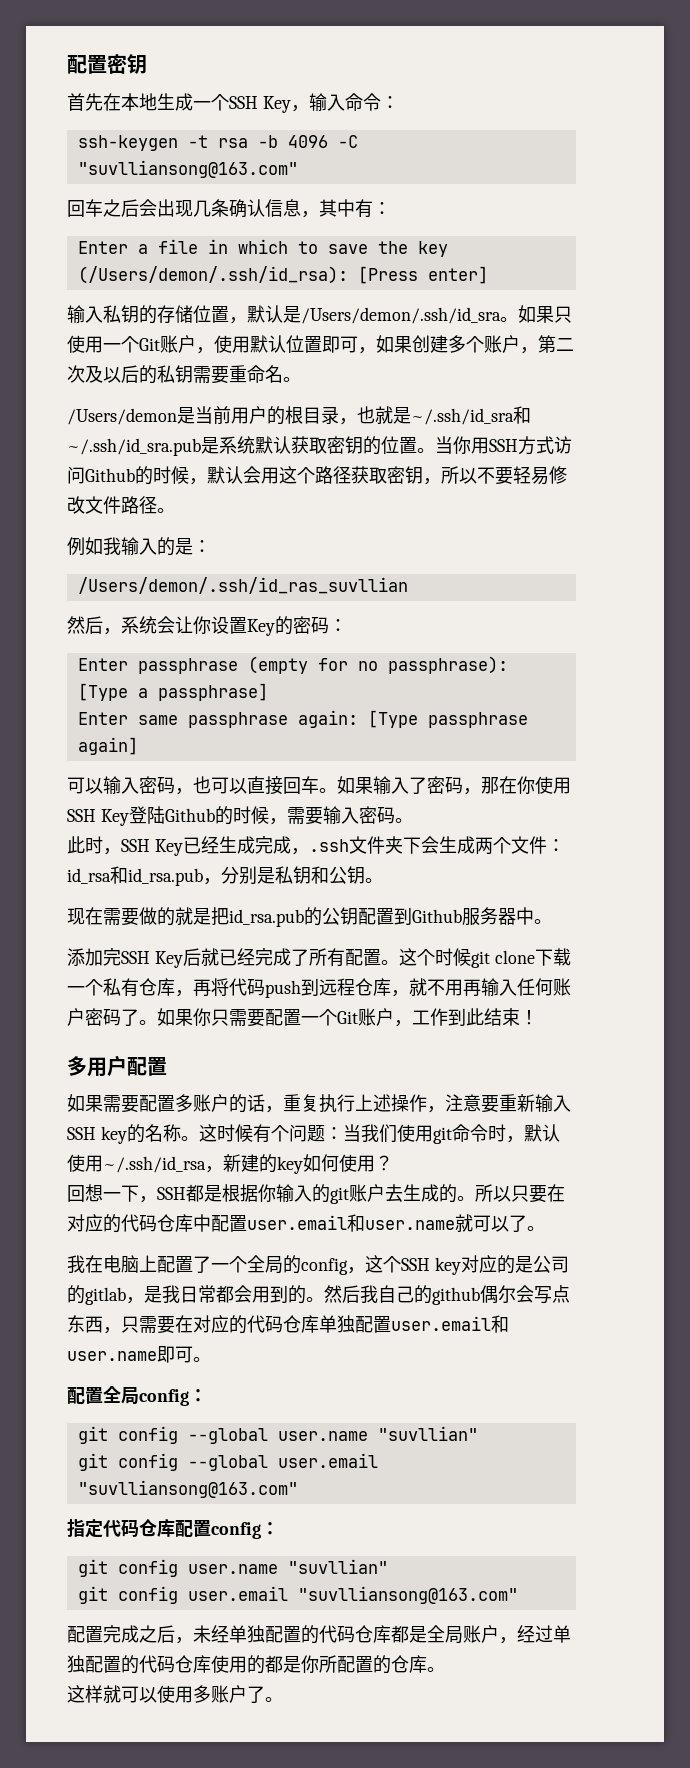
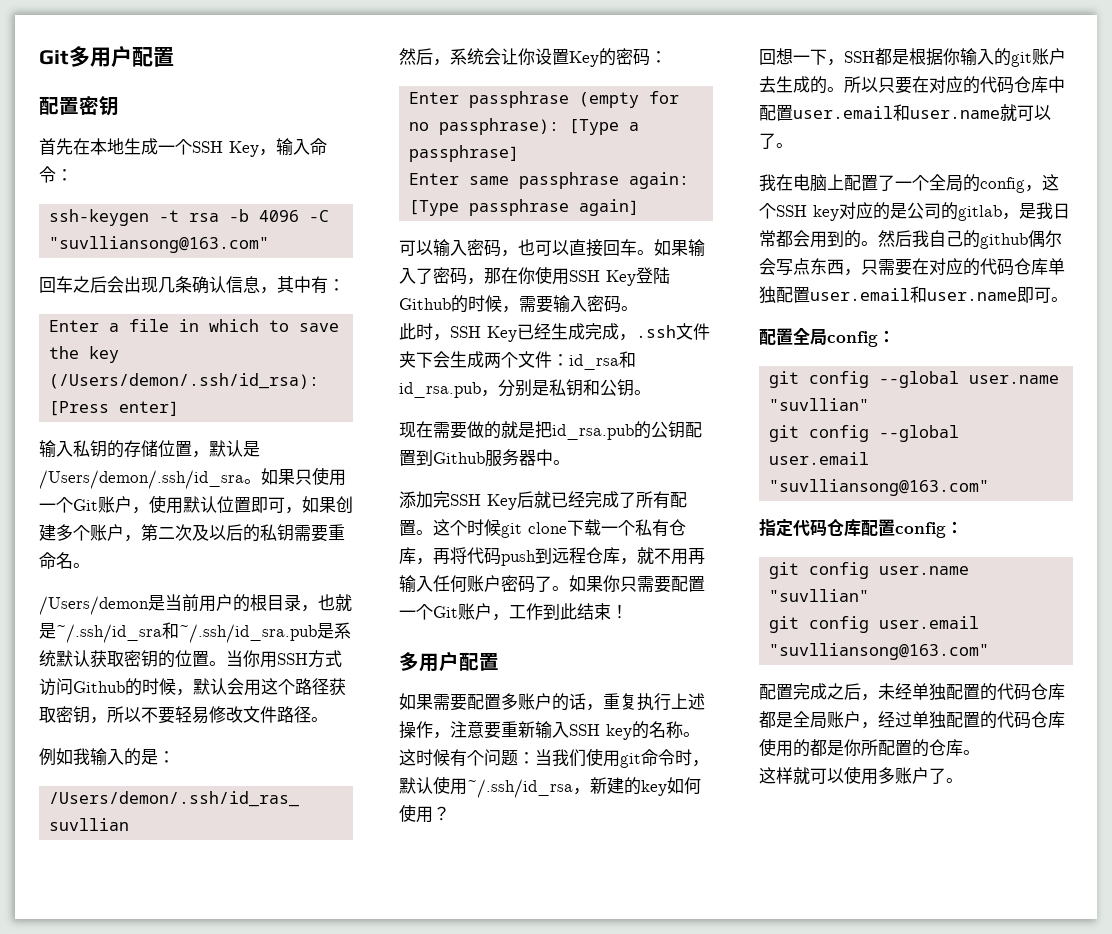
+ Git多用户配置

